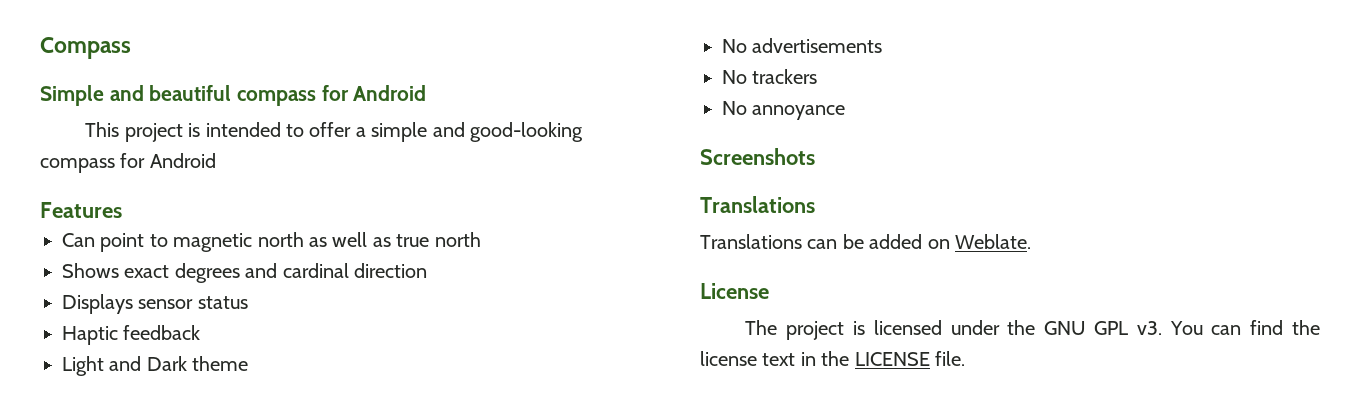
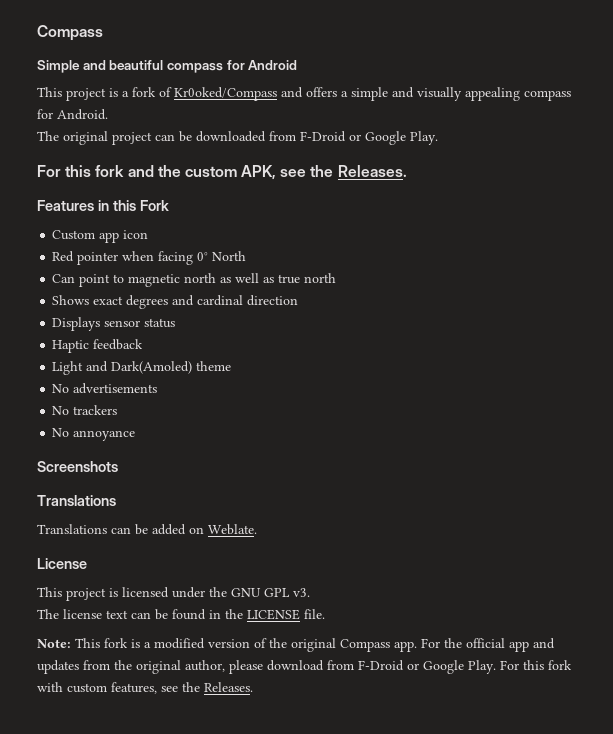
- This project is intended to offer a simple and good-looking compass for Android
- Features
+ This project is a fork of Kr0oked/Compass and offers a simple and visually appealing compass for Android.
+ The original project can be downloaded from F-Droid or Google Play.
+ For this fork and the custom APK, see the Releases.
+ Features in this Fork
+ Custom app icon
+ Red pointer when facing 0° North
- Light and Dark theme
+ Light and Dark(Amoled) theme
- The project is licensed under the GNU GPL v3. You can find the license text in the LICENSE file.
+ This project is licensed under the GNU GPL v3.
+ The license text can be found in the LICENSE file.
+ Note: This fork is a modified version of the original Compass app. For the official app and updates from the original author, please download from F-Droid or Google Play. For this fork with custom features, see the Releases.

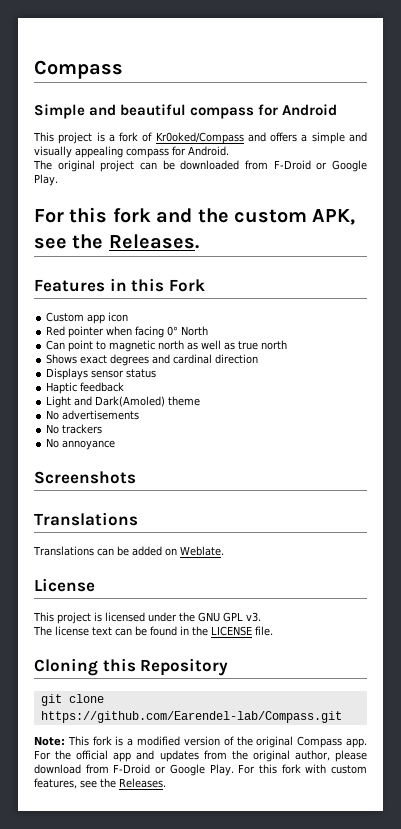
+ Cloning this Repository
+ git clone https://github.com/Earendel-lab/Compass.git

